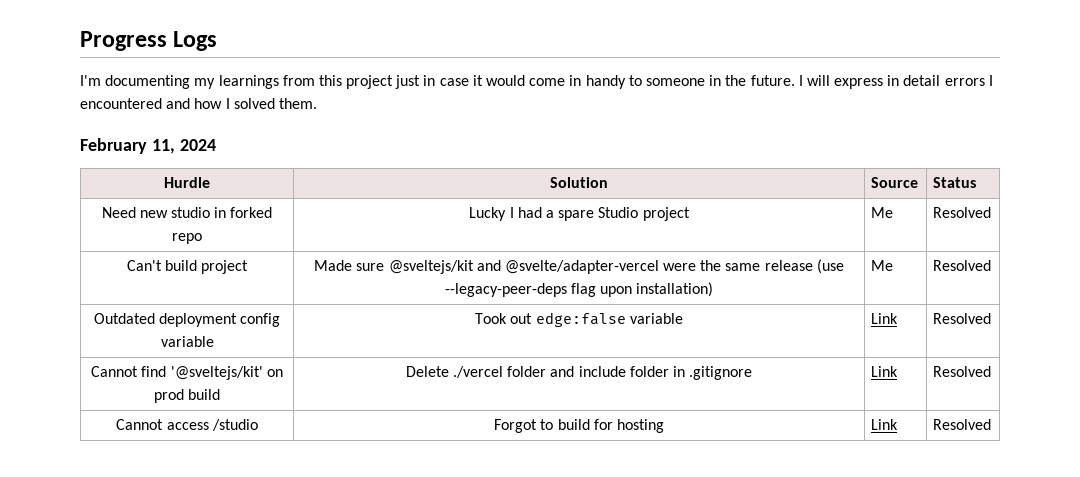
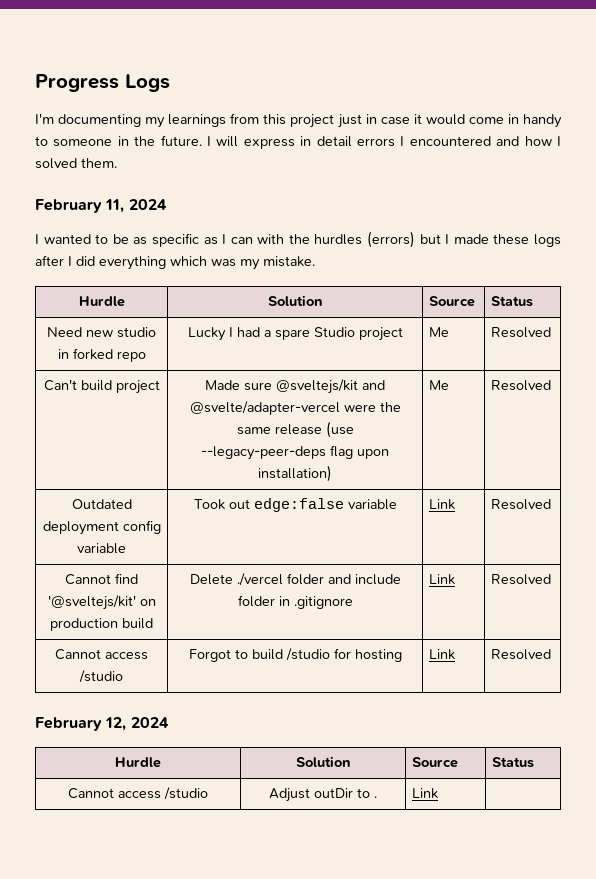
+ I wanted to be as specific as I can with the hurdles (errors) but I made these logs after I did everything which was my mistake.
- Cannot find '@sveltejs/kit' on prod build | Delete ./vercel folder and include folder in .gitignore | Link | Resolved
+ Cannot find '@sveltejs/kit' on production build | Delete ./vercel folder and include folder in .gitignore | Link | Resolved
- Cannot access /studio | Forgot to build for hosting | Link | Resolved
+ Cannot access /studio | Forgot to build /studio for hosting | Link | Resolved
+ February 12, 2024
+ Hurdle | Solution | Source | Status
+ Cannot access /studio | Adjust outDir to . | Link |

